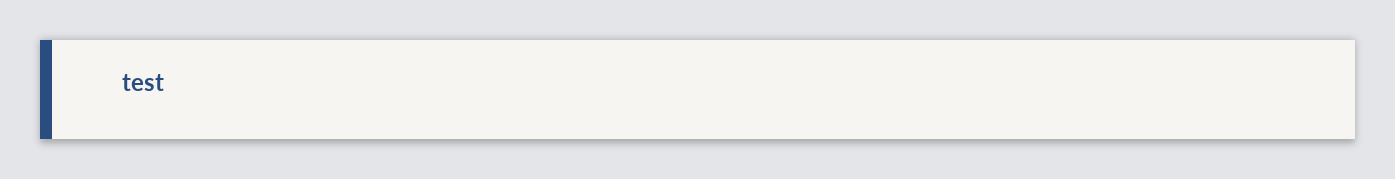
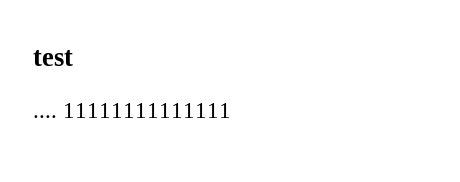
+ .... 11111111111111

